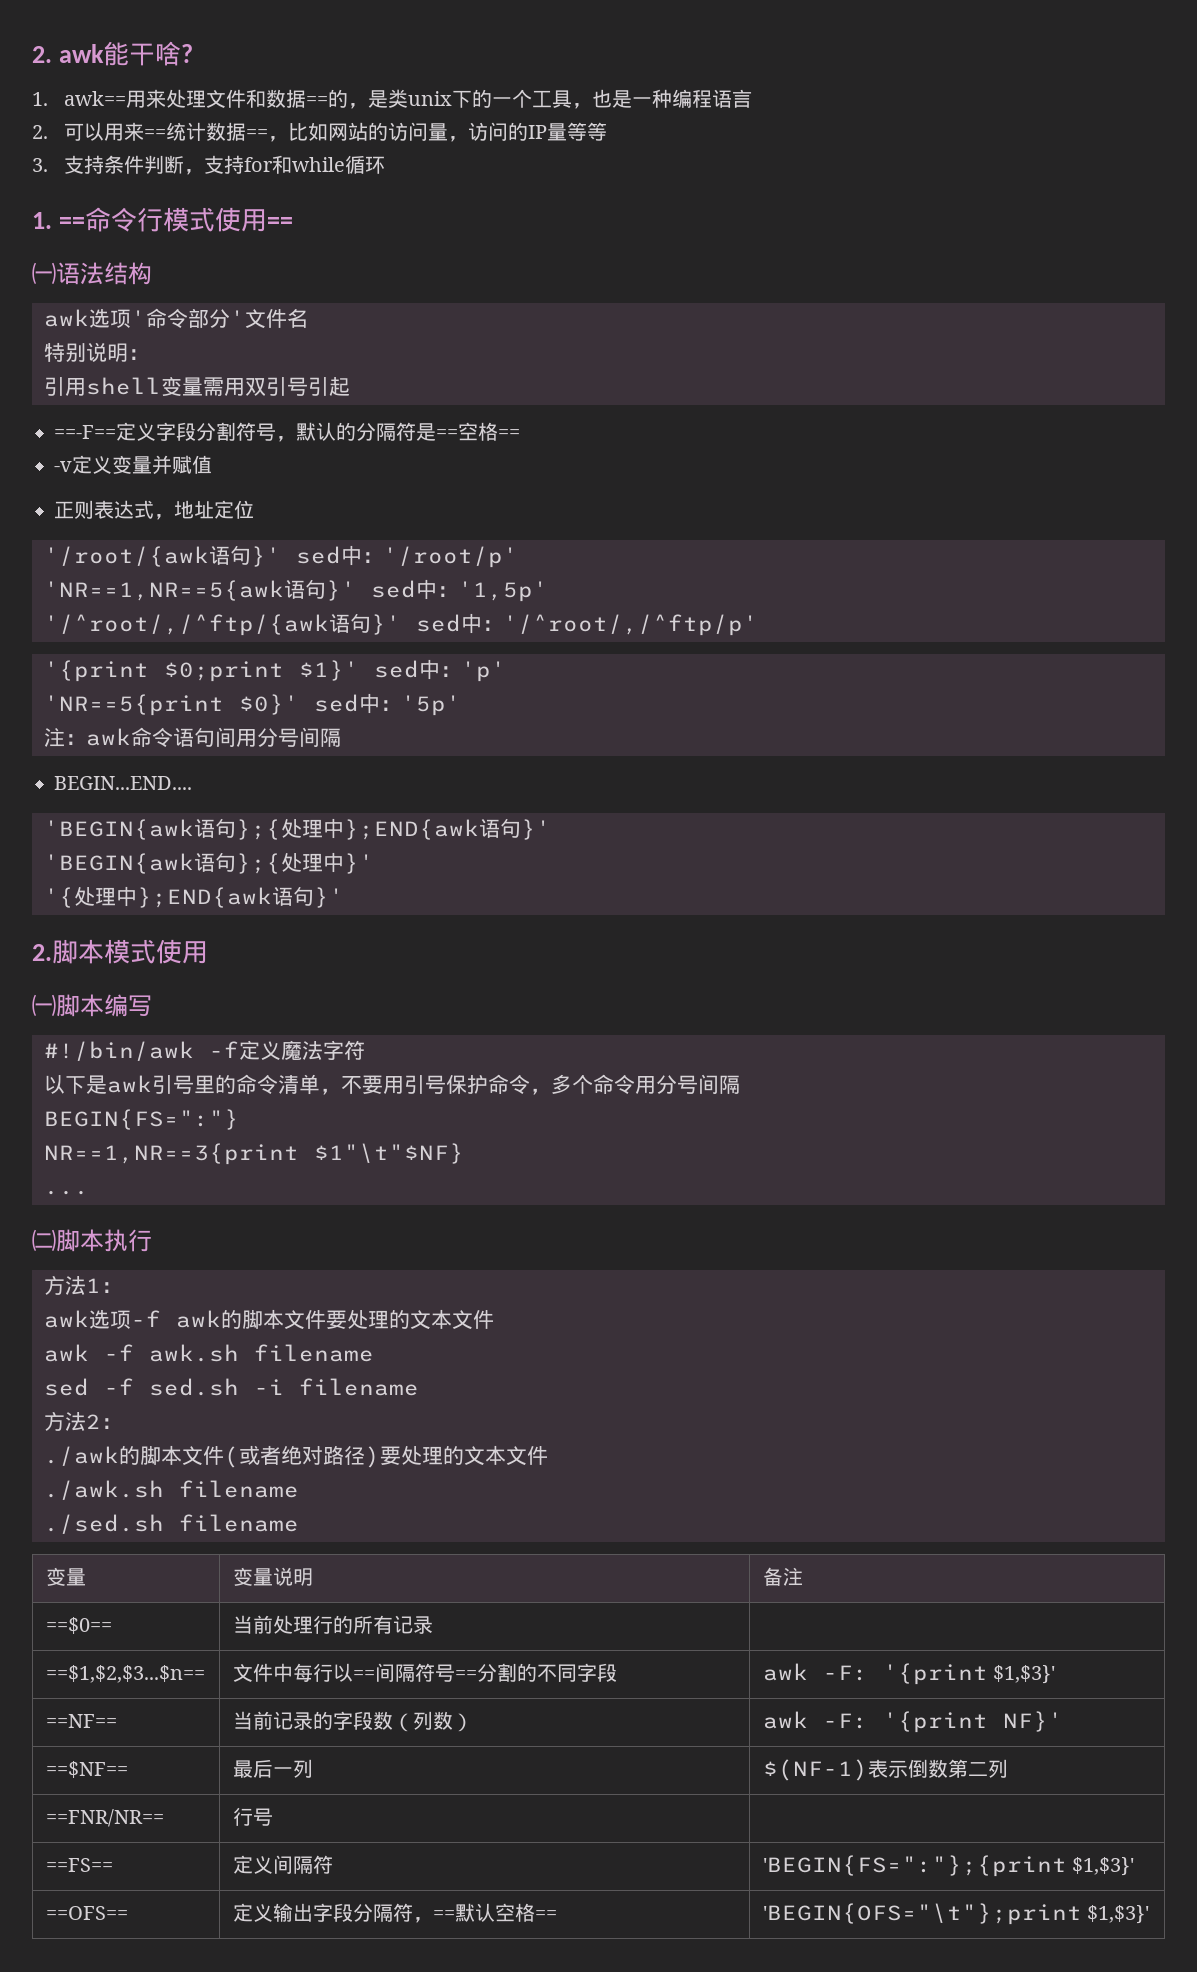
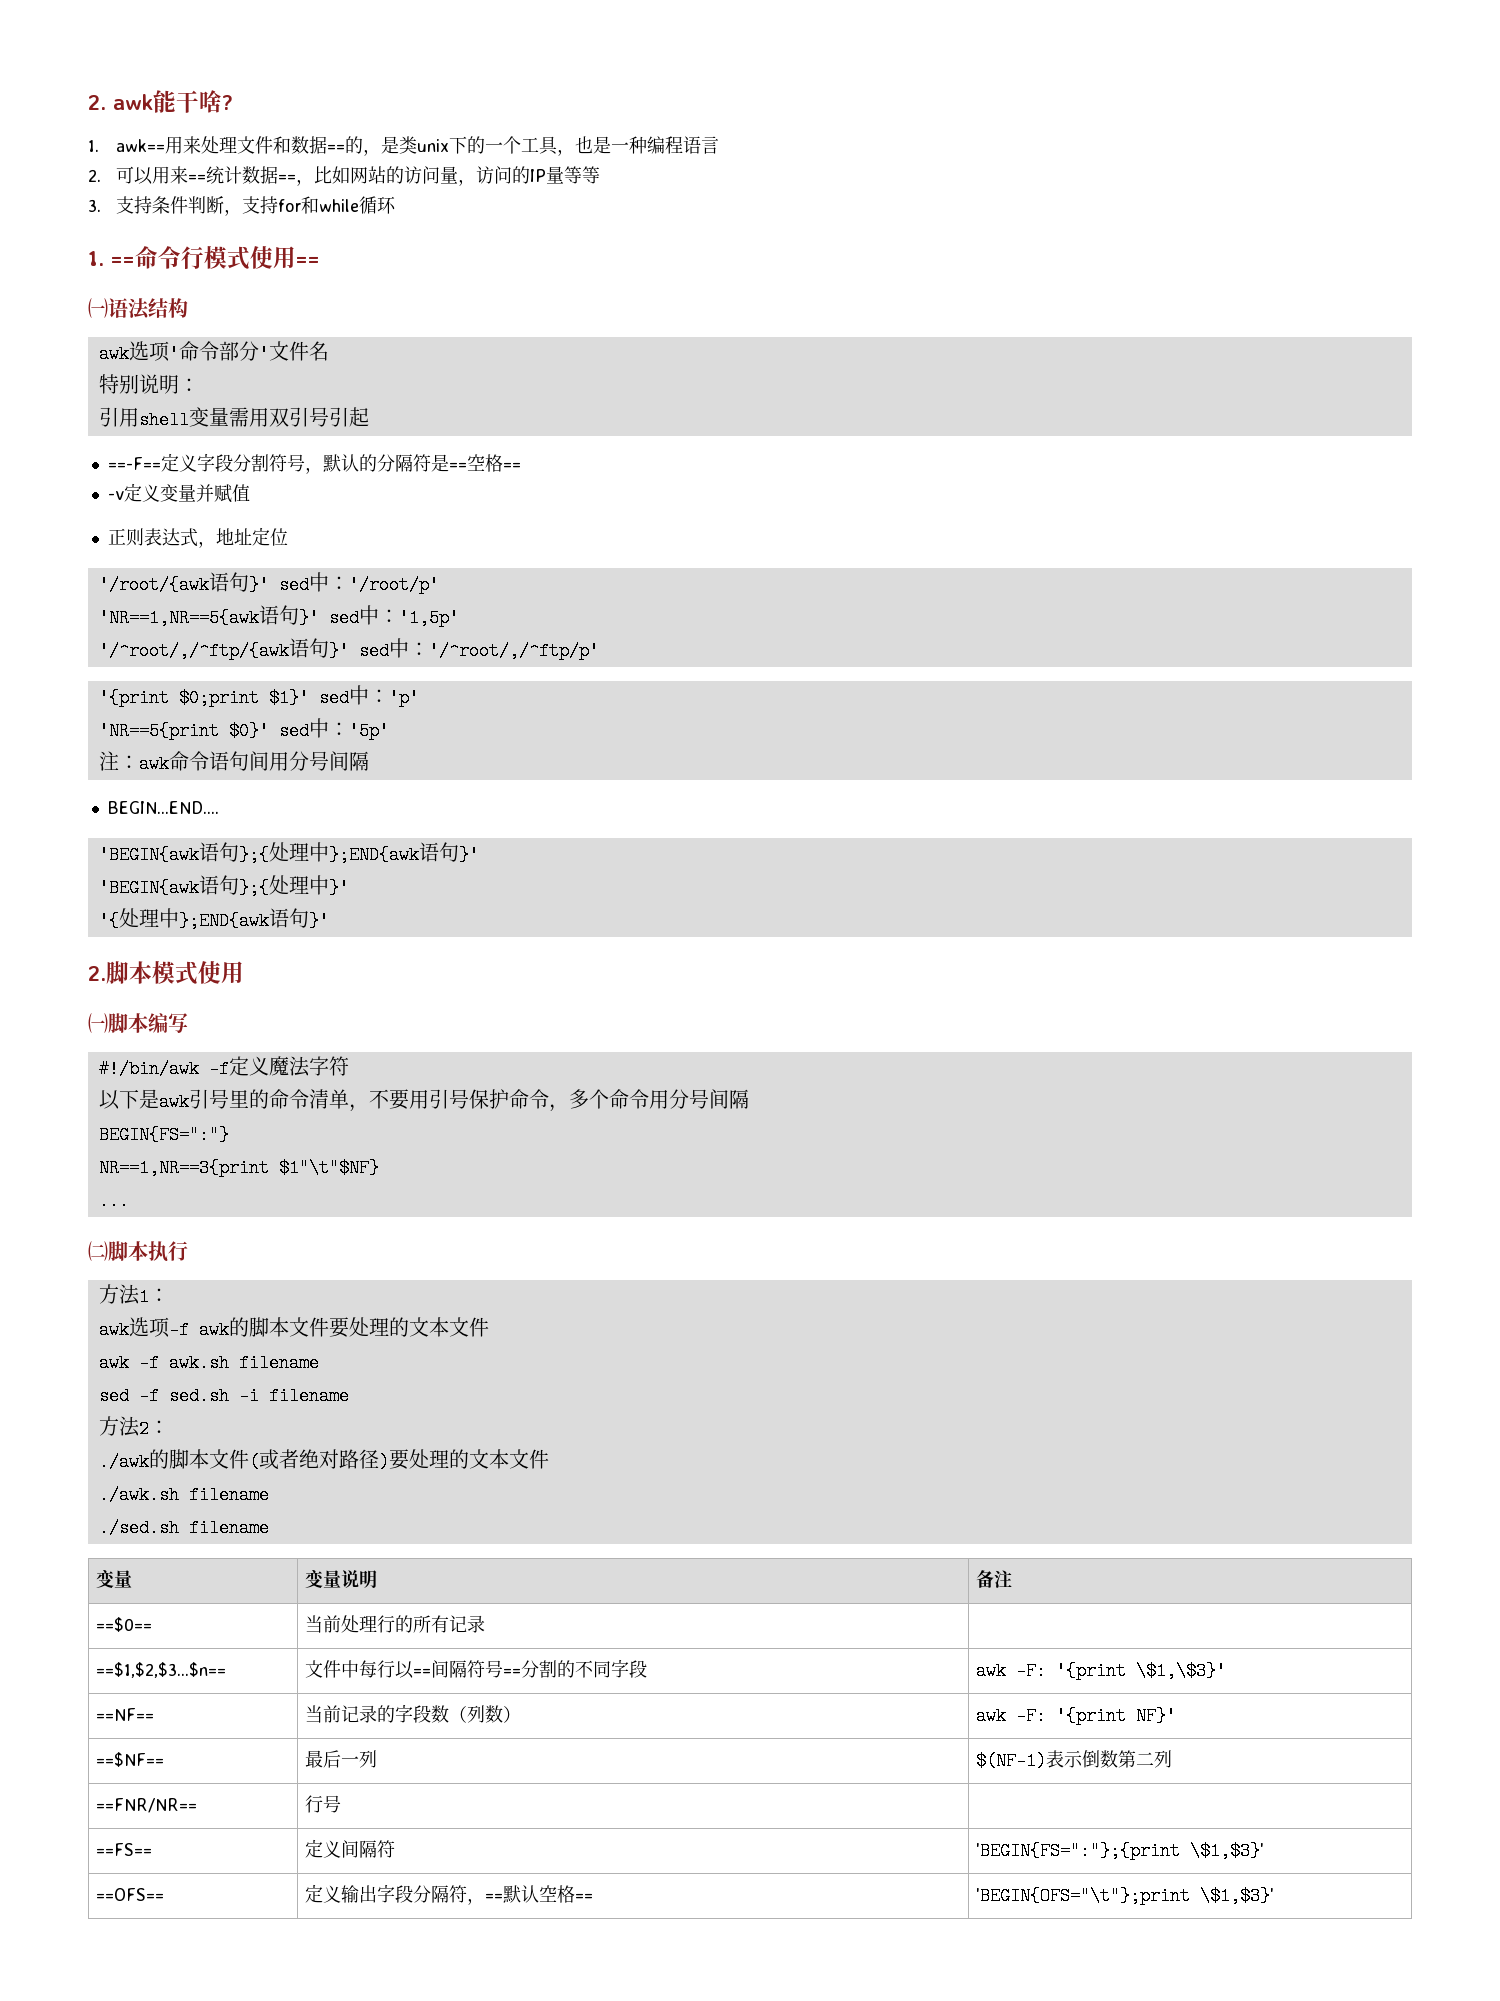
- ==$1,$2,$3...$n== | 文件中每行以==间隔符号==分割的不同字段 | awk -F: '{print $1,$3}'
+ ==$1,$2,$3...$n== | 文件中每行以==间隔符号==分割的不同字段 | awk -F: '{print \$1,\$3}'
- ==FS== | 定义间隔符 | 'BEGIN{FS=":"};{print $1,$3}'
+ ==FS== | 定义间隔符 | 'BEGIN{FS=":"};{print \$1,$3}'
- ==OFS== | 定义输出字段分隔符，==默认空格== | 'BEGIN{OFS="\t"};print $1,$3}'
+ ==OFS== | 定义输出字段分隔符，==默认空格== | 'BEGIN{OFS="\t"};print \$1,$3}'

